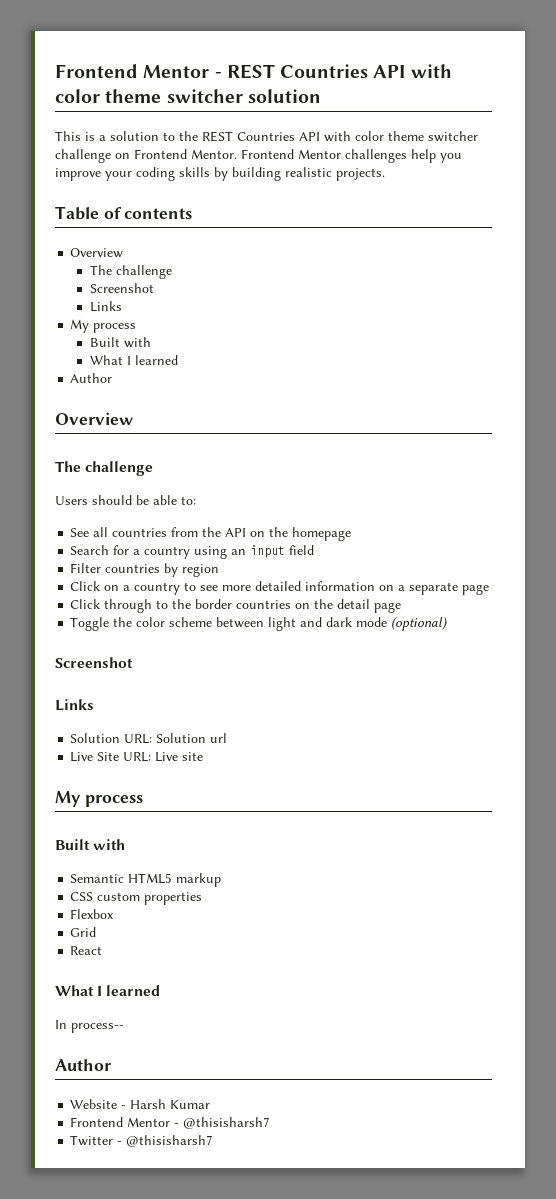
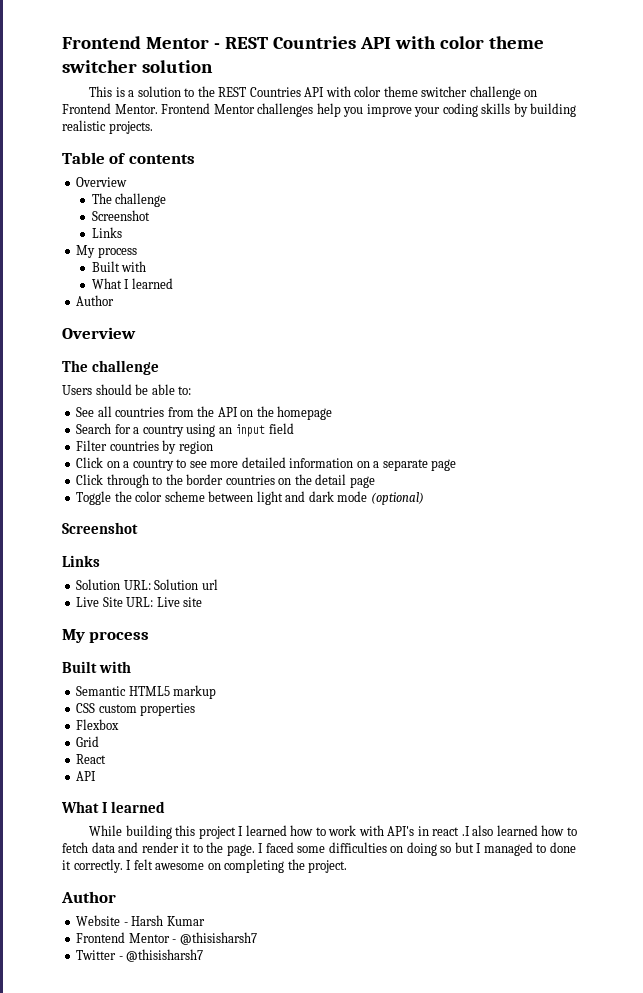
  React
+ API
  What I learned
- In process--
+ While building this project I learned how to work with API's in react .I also learned how to fetch data and render it to the page. I faced some difficulties on doing so but I managed to done it correctly. I felt awesome on completing the project.

